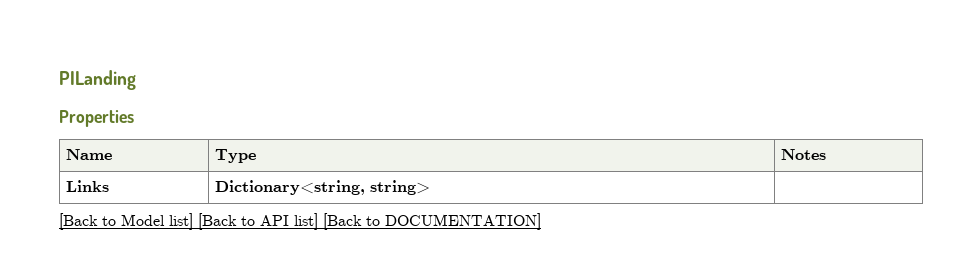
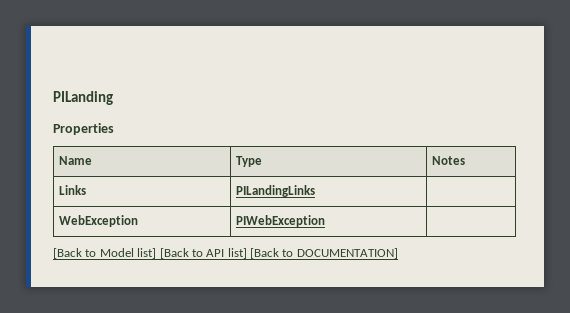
- Links | Dictionary<string, string> |
+ Links | PILandingLinks |
+ WebException | PIWebException |

